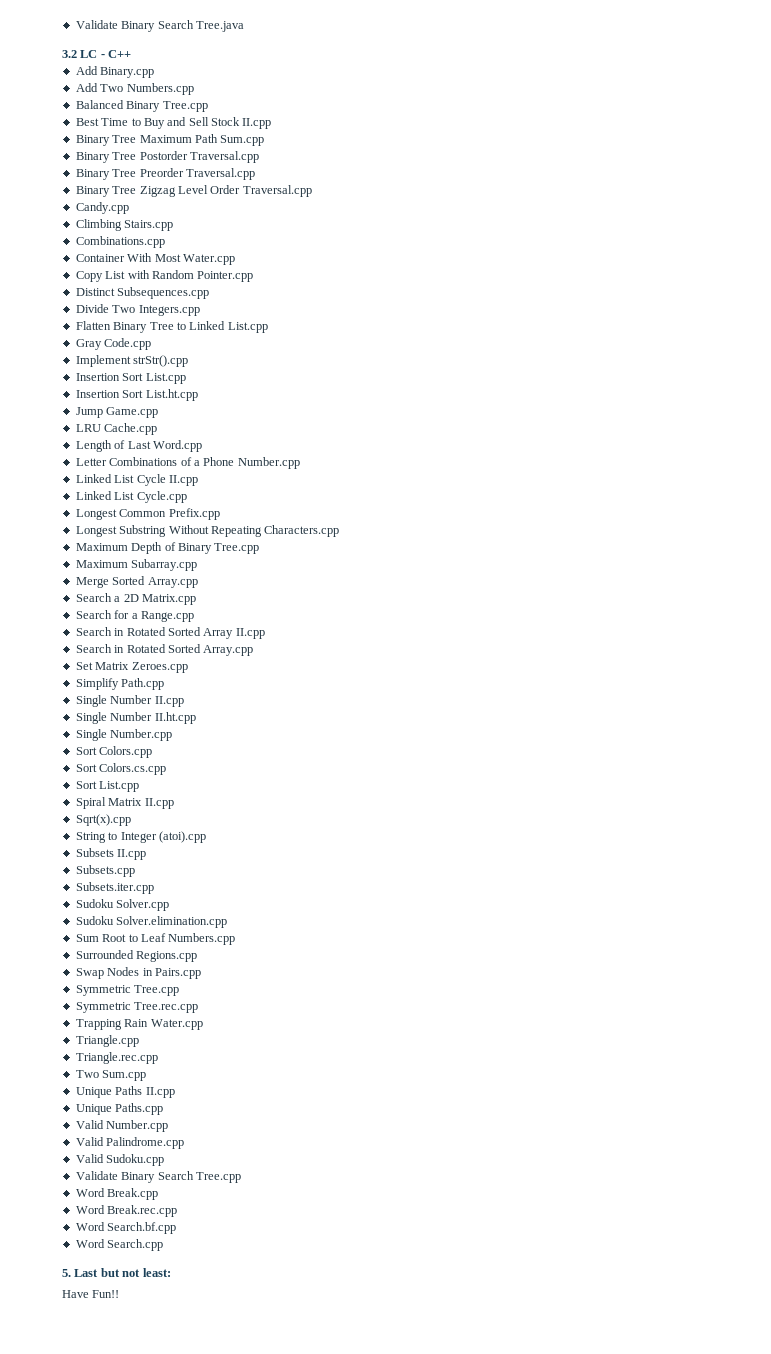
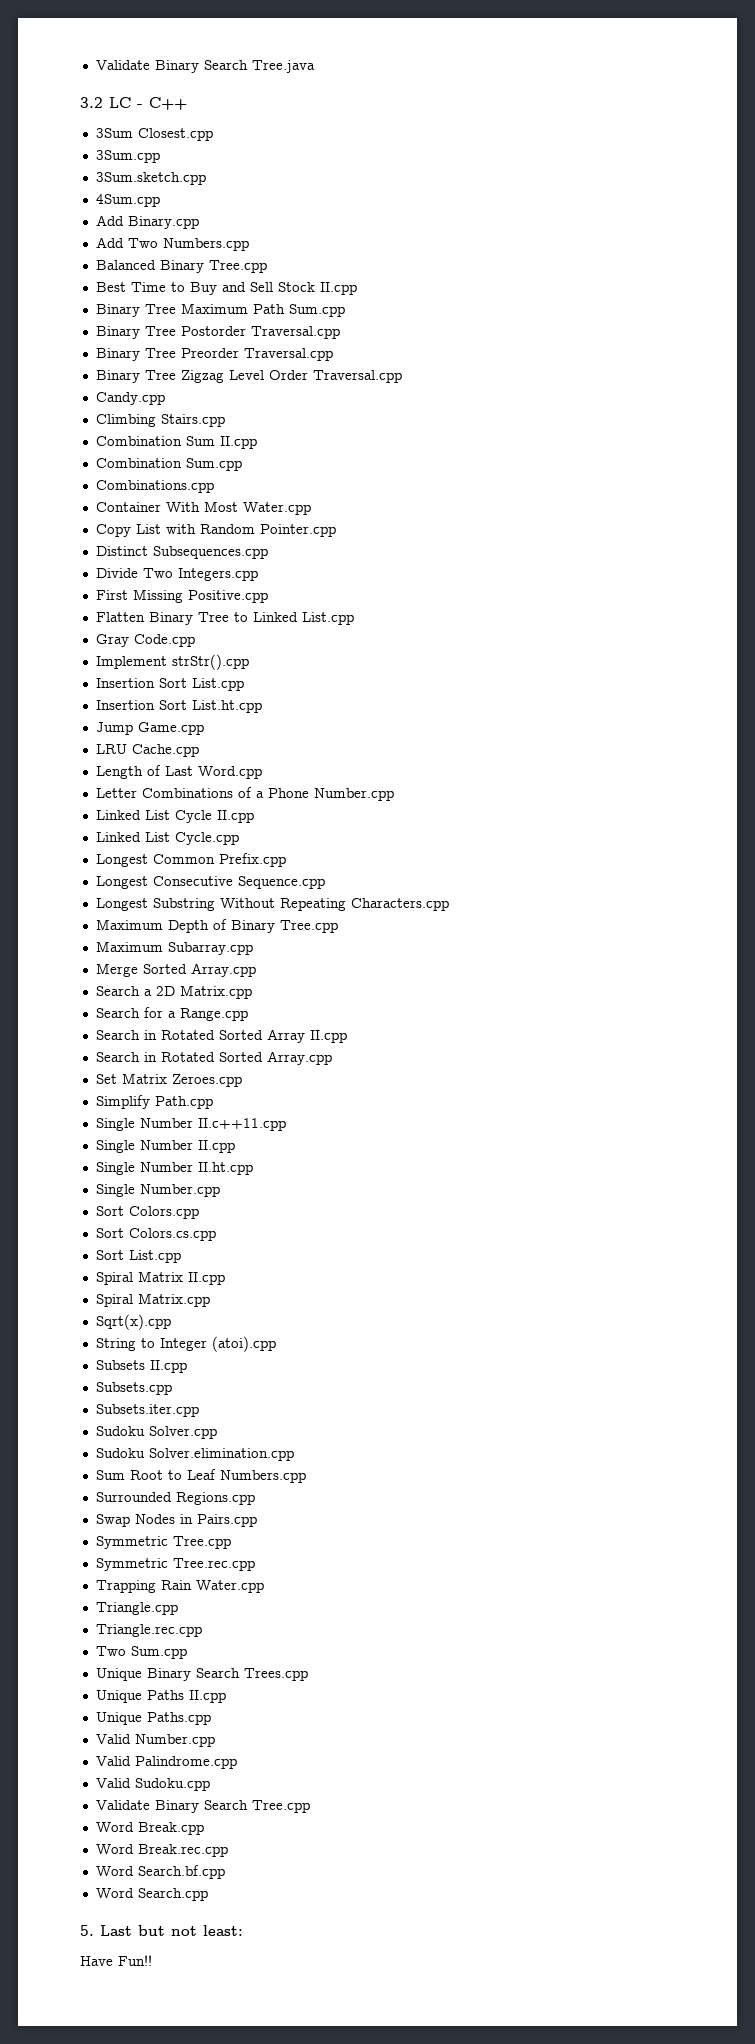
+ 3Sum Closest.cpp
+ 3Sum.cpp
+ 3Sum.sketch.cpp
+ 4Sum.cpp
+ Combination Sum II.cpp
+ Combination Sum.cpp
+ First Missing Positive.cpp
+ Longest Consecutive Sequence.cpp
+ Single Number II.c++11.cpp
+ Spiral Matrix.cpp
+ Unique Binary Search Trees.cpp

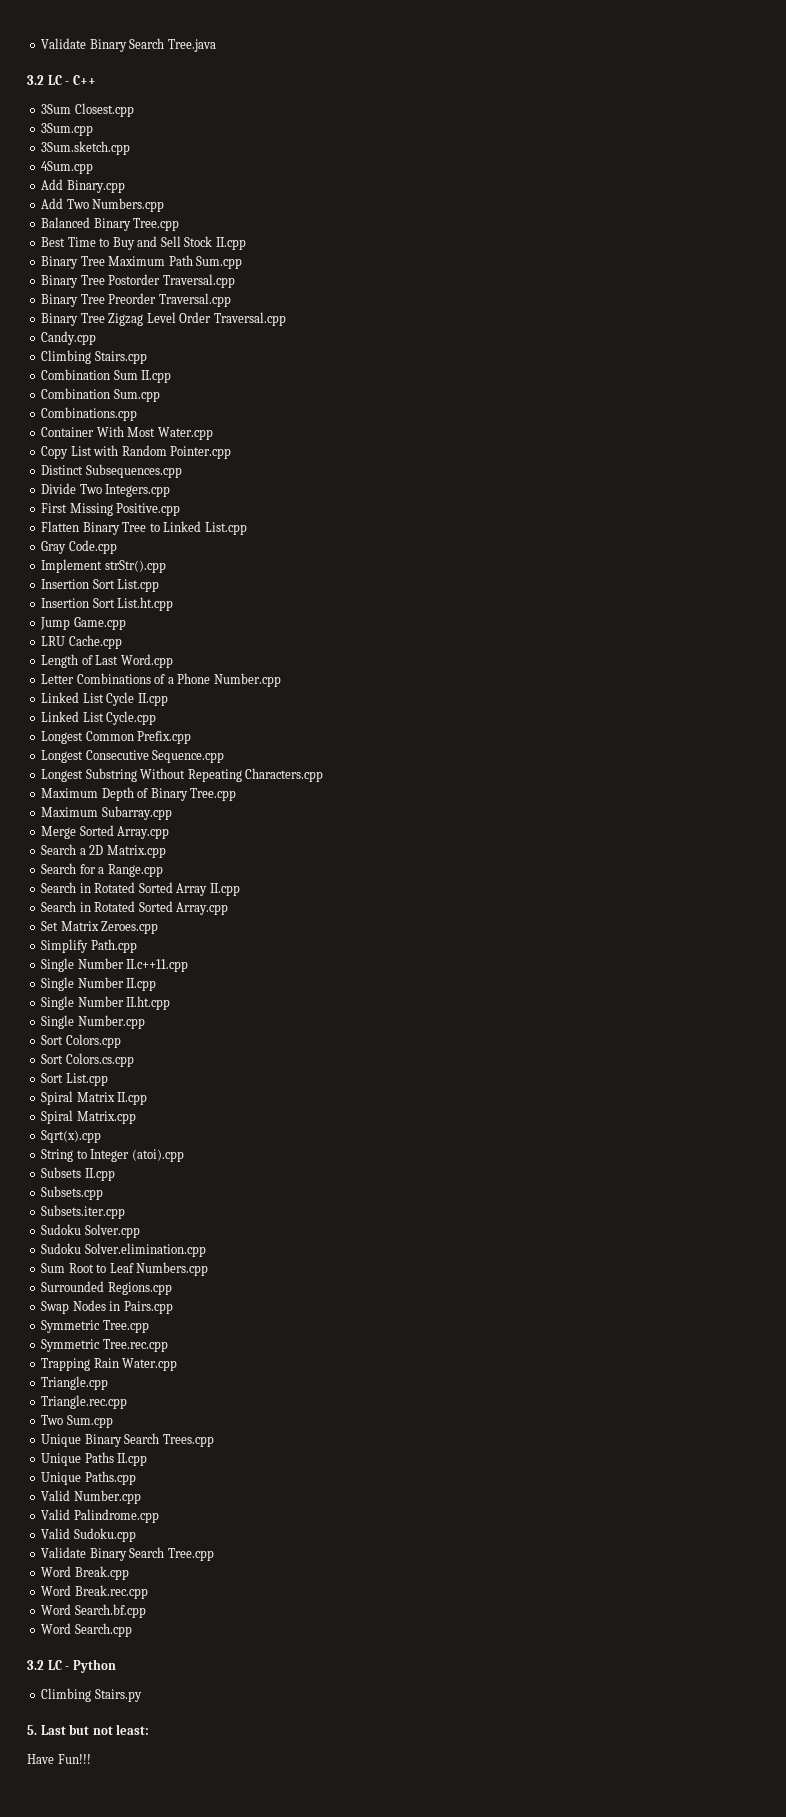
+ 3.2 LC - Python
+ Climbing Stairs.py
- Have Fun!!
+ Have Fun!!!

